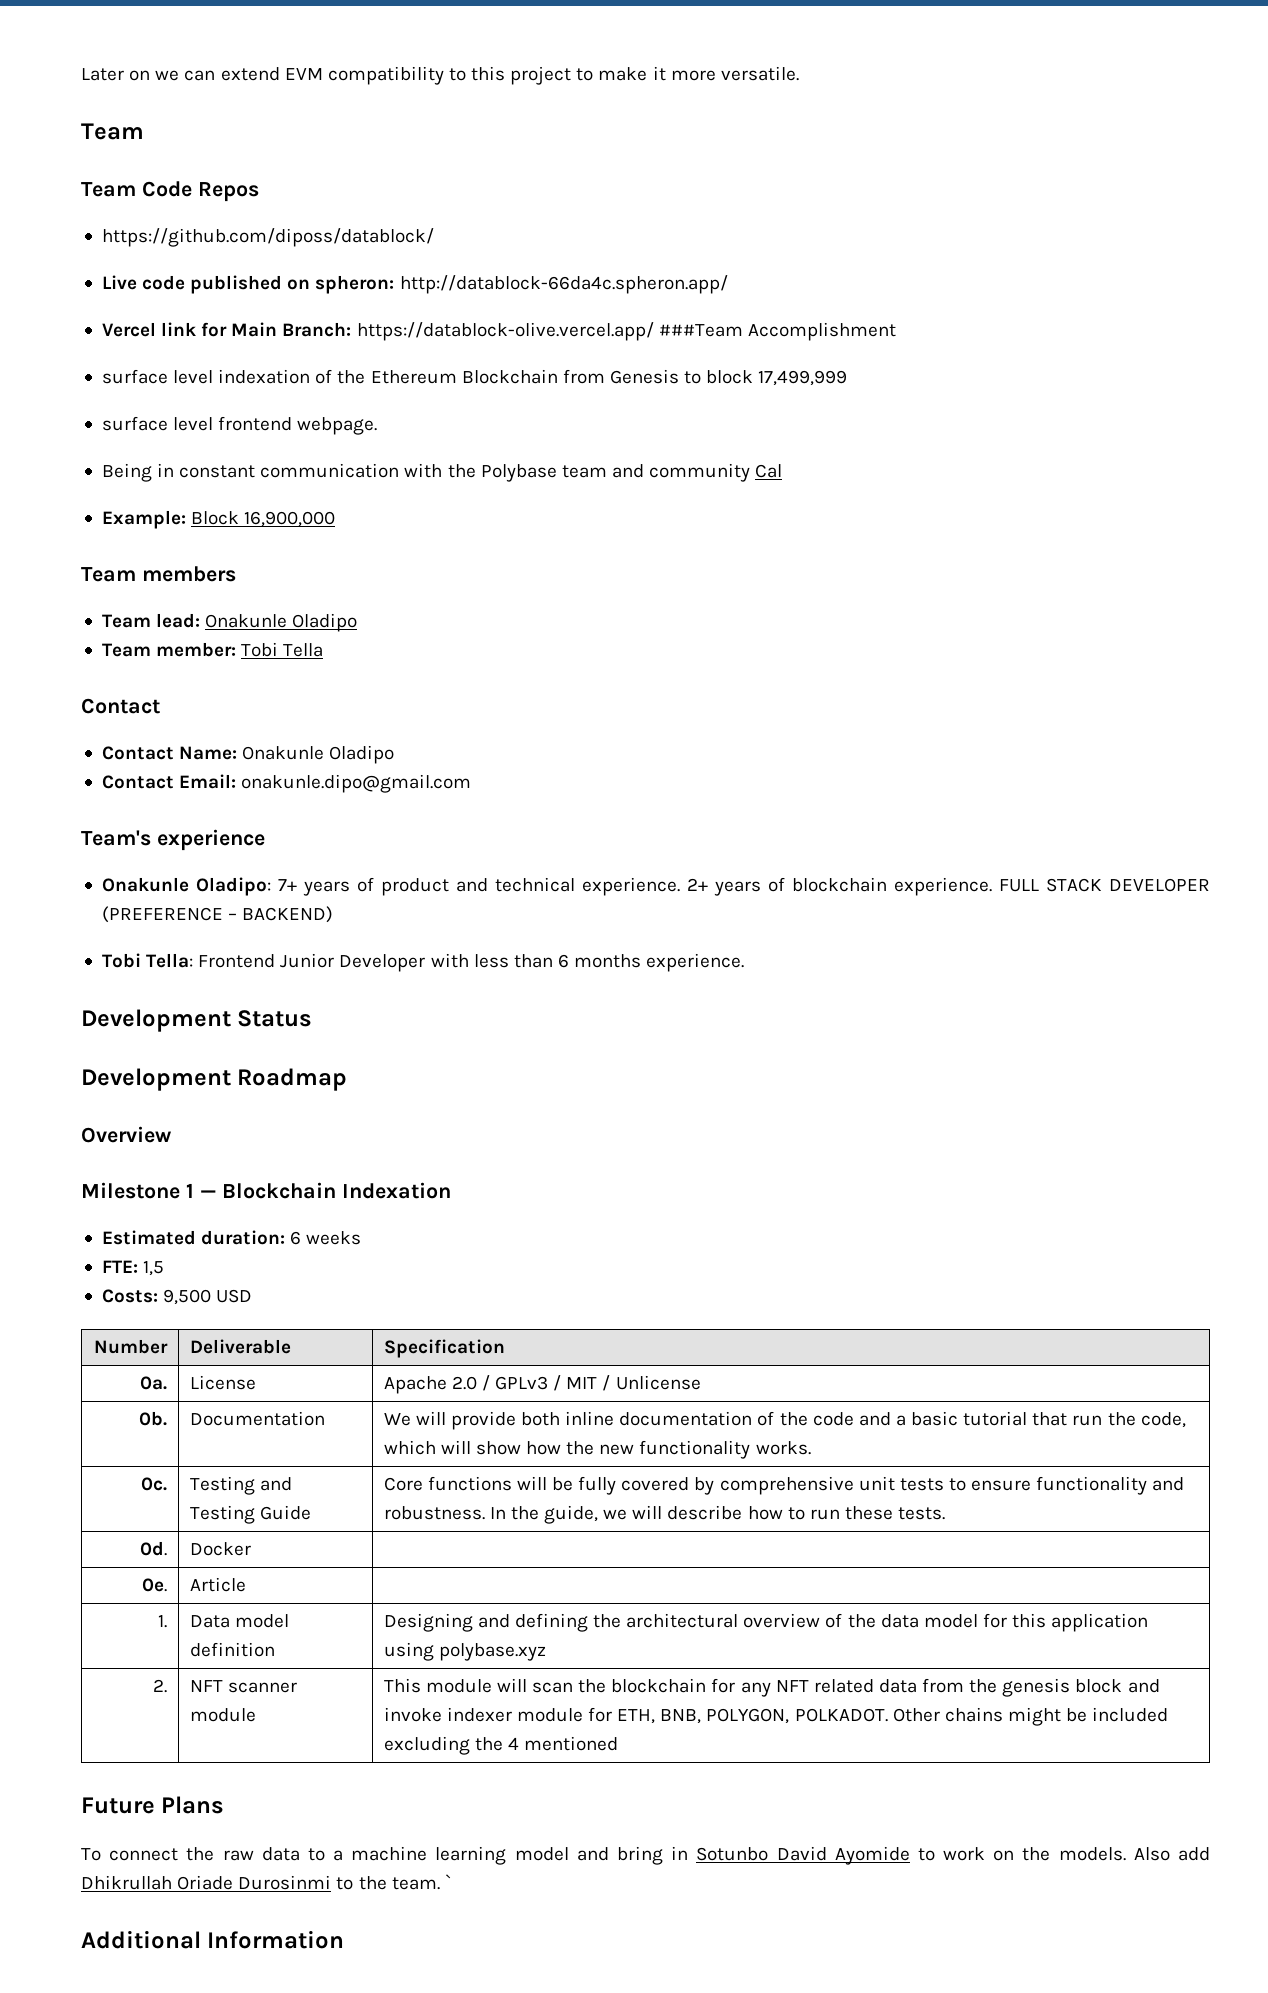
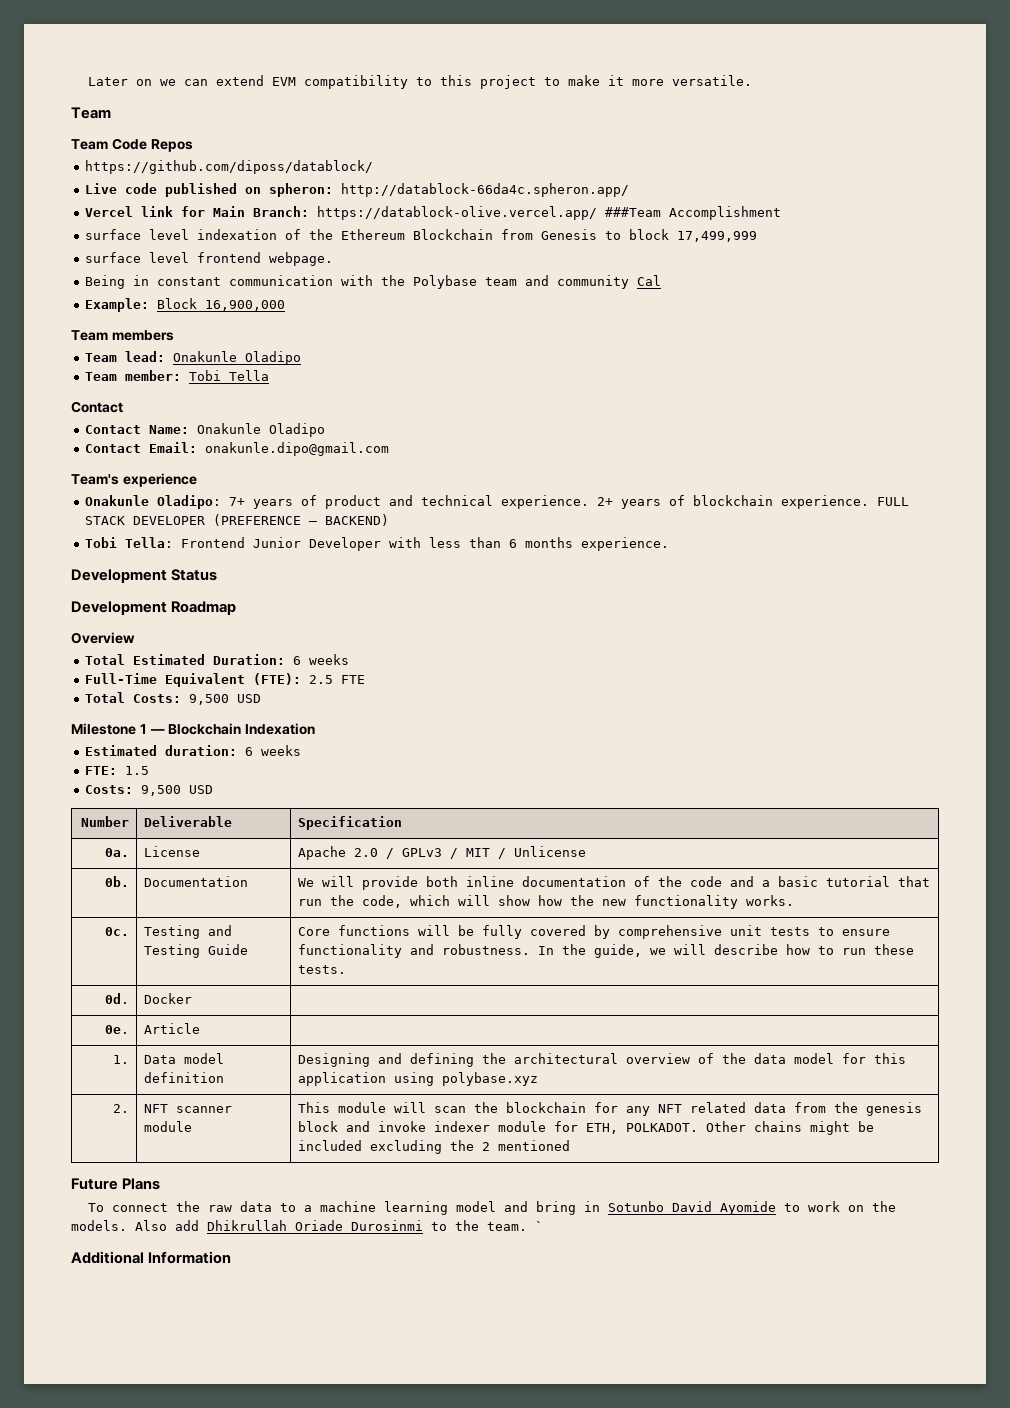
+ Total Estimated Duration: 6 weeks
+ Full-Time Equivalent (FTE): 2.5 FTE
+ Total Costs: 9,500 USD
- FTE: 1,5
+ FTE: 1.5
- 2. | NFT scanner module | This module will scan the blockchain for any NFT related data from the genesis block and invoke indexer module for ETH, BNB, POLYGON, POLKADOT. Other chains might be included excluding the 4 mentioned
+ 2. | NFT scanner module | This module will scan the blockchain for any NFT related data from the genesis block and invoke indexer module for ETH, POLKADOT. Other chains might be included excluding the 2 mentioned

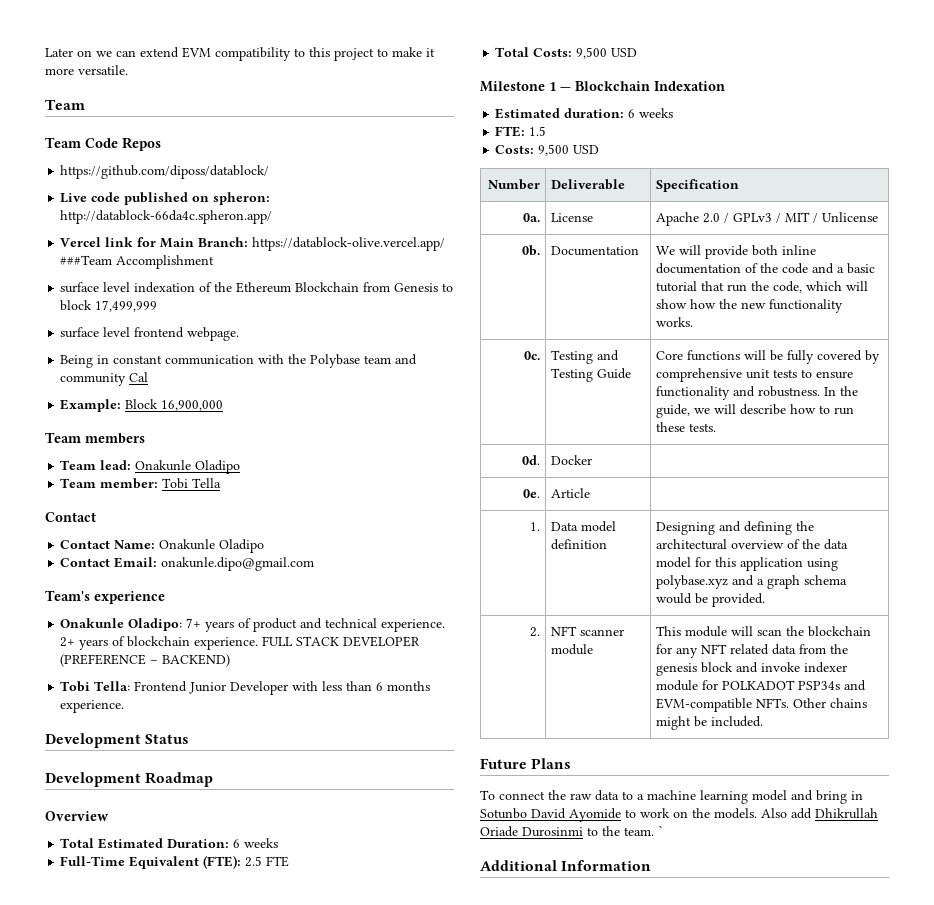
- 1. | Data model definition | Designing and defining the architectural overview of the data model for this application using polybase.xyz
+ 1. | Data model definition | Designing and defining the architectural overview of the data model for this application using polybase.xyz and a graph schema would be provided.
- 2. | NFT scanner module | This module will scan the blockchain for any NFT related data from the genesis block and invoke indexer module for ETH, POLKADOT. Other chains might be included excluding the 2 mentioned
+ 2. | NFT scanner module | This module will scan the blockchain for any NFT related data from the genesis block and invoke indexer module for POLKADOT PSP34s and EVM-compatible NFTs. Other chains might be included.

